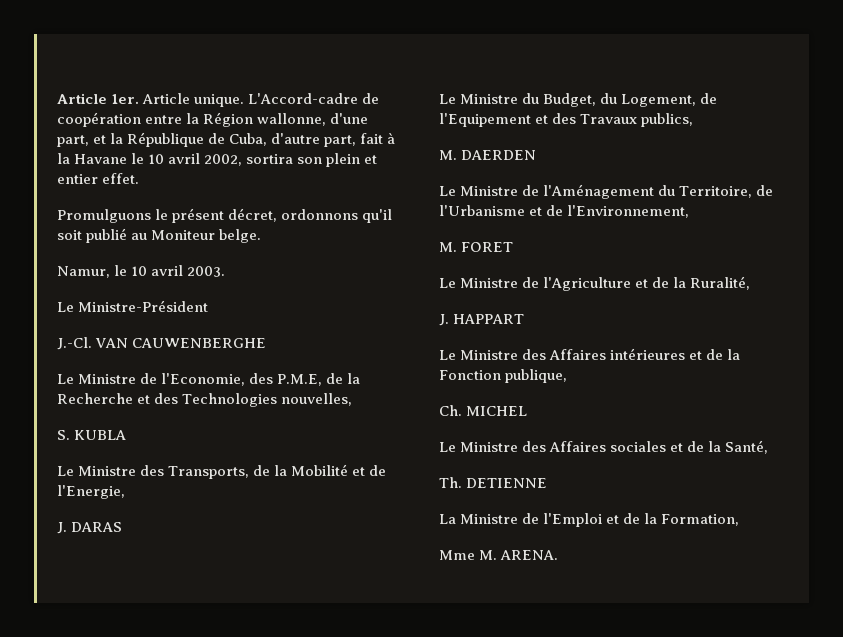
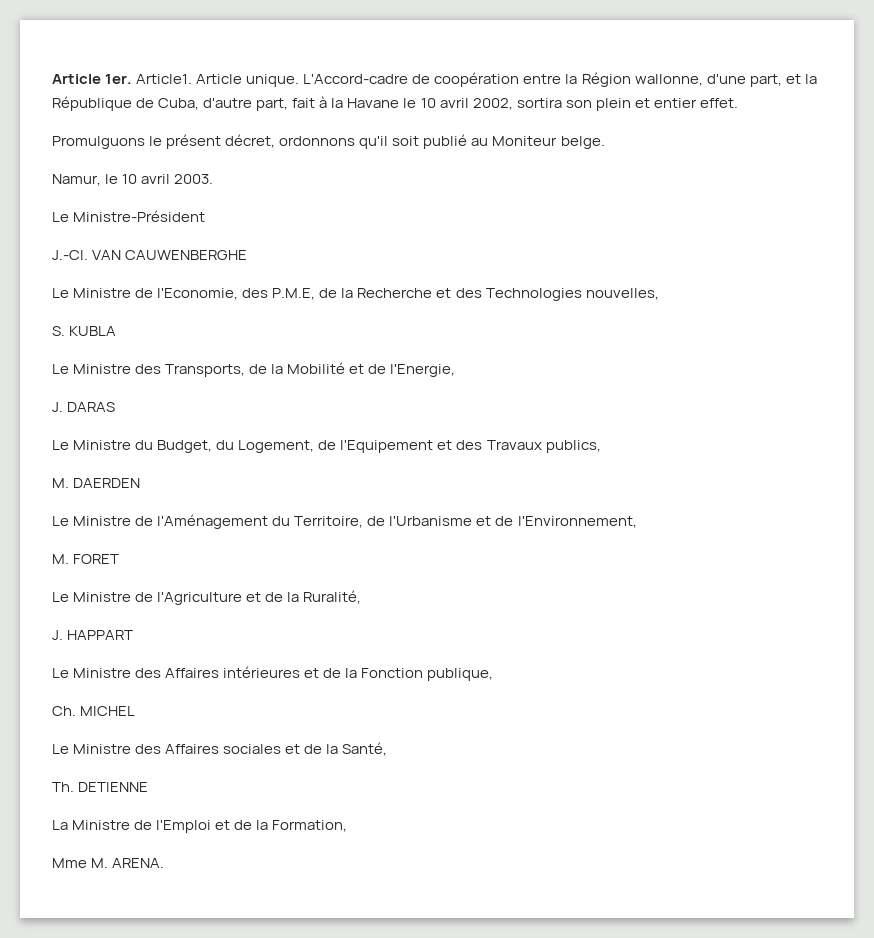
+ Article1.

